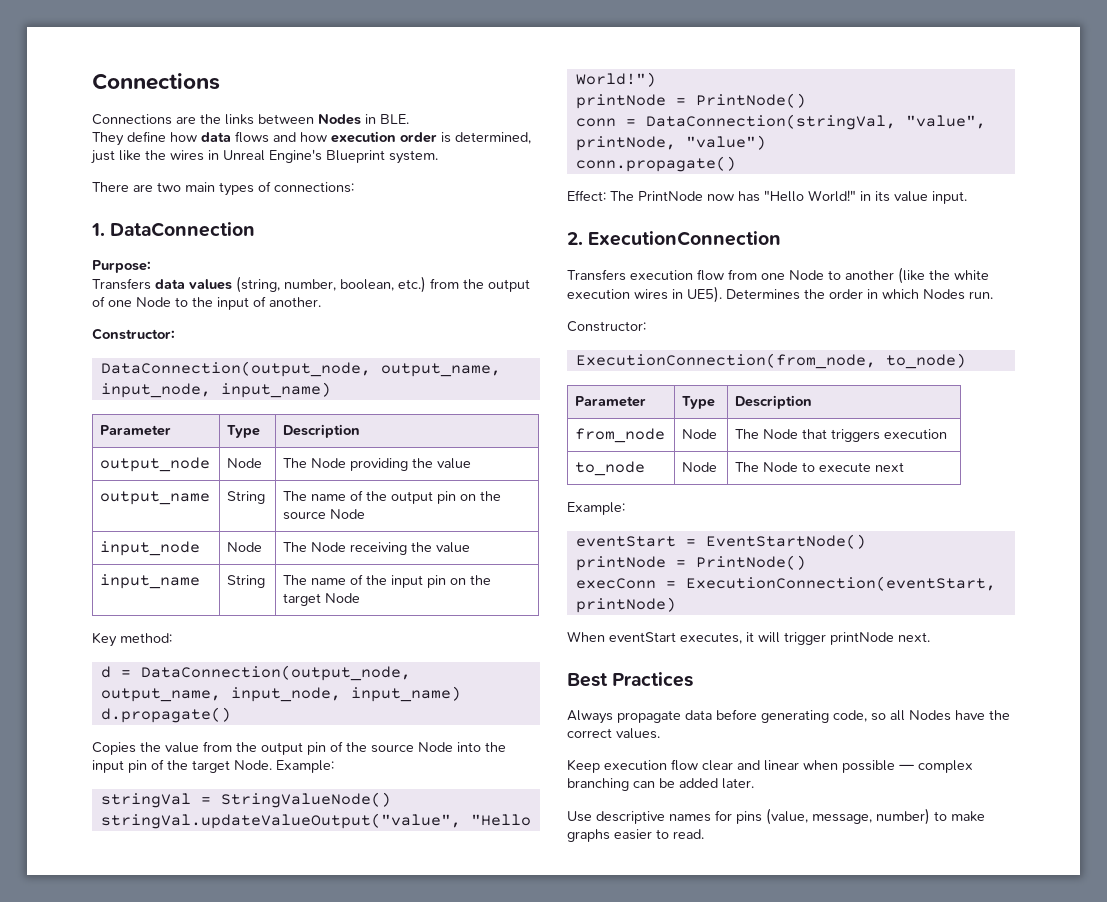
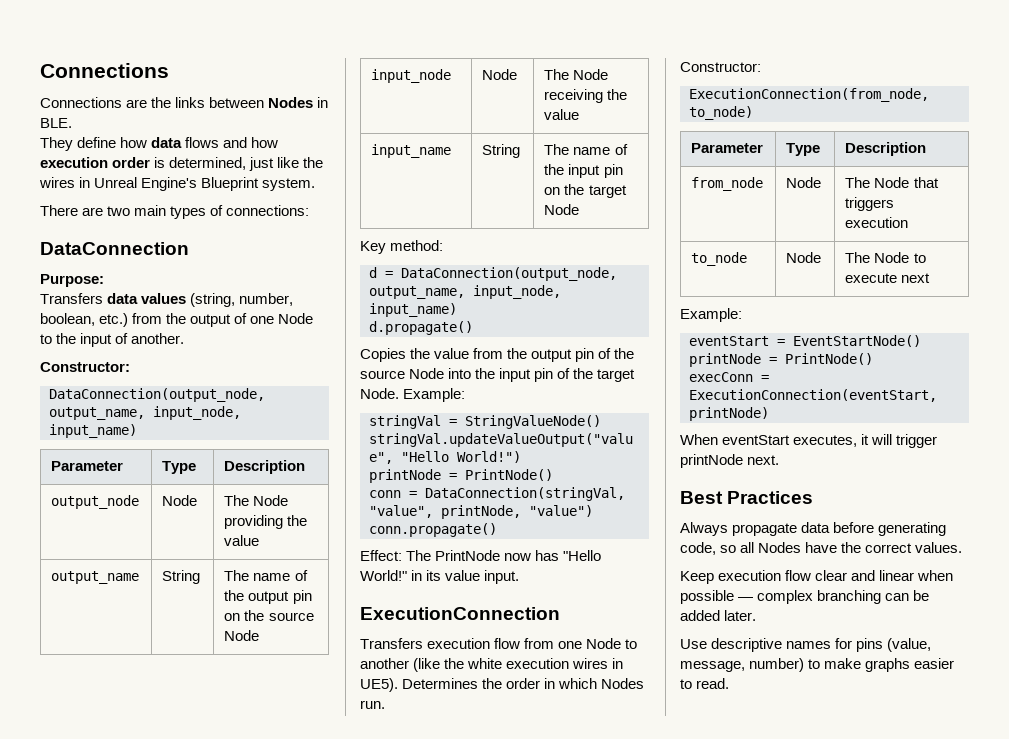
- 1. DataConnection
+ DataConnection
- 2. ExecutionConnection
+ ExecutionConnection

